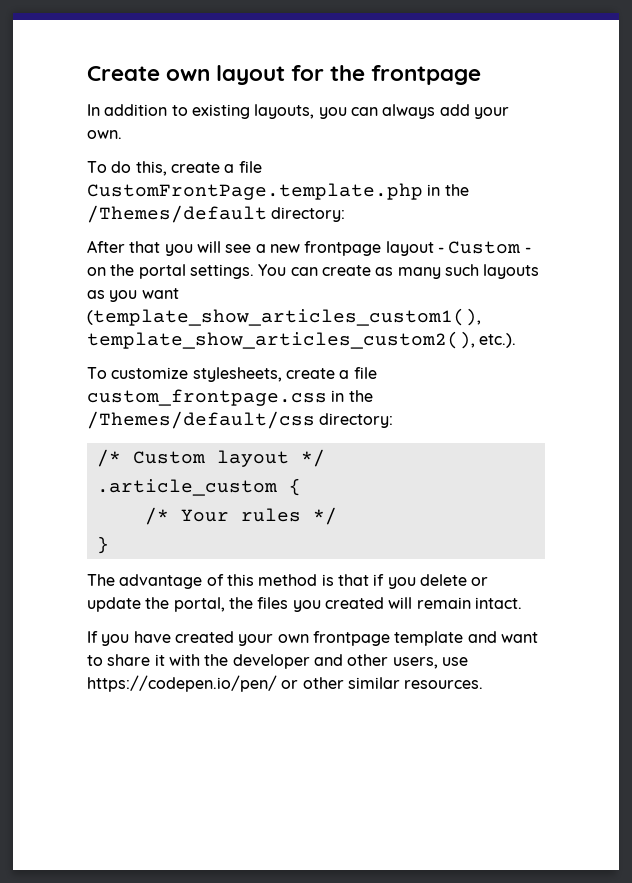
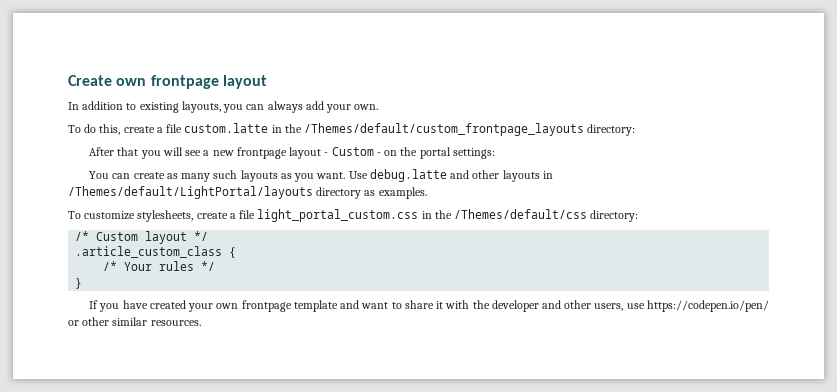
- Create own layout for the frontpage
+ Create own frontpage layout
- To do this, create a file CustomFrontPage.template.php in the /Themes/default directory:
+ To do this, create a file custom.latte in the /Themes/default/custom_frontpage_layouts directory:
- After that you will see a new frontpage layout - Custom - on the portal settings. You can create as many such layouts as you want (template_show_articles_custom1(), template_show_articles_custom2(), etc.).
+ After that you will see a new frontpage layout - Custom - on the portal settings:
+ You can create as many such layouts as you want. Use debug.latte and other layouts in /Themes/default/LightPortal/layouts directory as examples.
- To customize stylesheets, create a file custom_frontpage.css in the /Themes/default/css directory:
+ To customize stylesheets, create a file light_portal_custom.css in the /Themes/default/css directory:
- .article_custom {
+ .article_custom_class {
- The advantage of this method is that if you delete or update the portal, the files you created will remain intact.

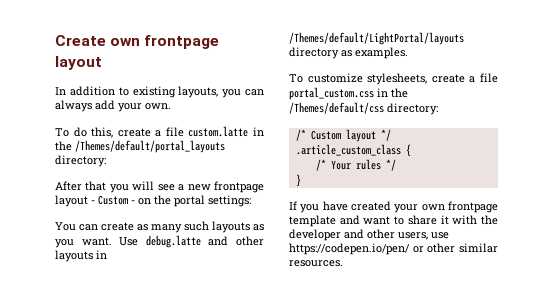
- To do this, create a file custom.latte in the /Themes/default/custom_frontpage_layouts directory:
+ To do this, create a file custom.latte in the /Themes/default/portal_layouts directory:
- To customize stylesheets, create a file light_portal_custom.css in the /Themes/default/css directory:
+ To customize stylesheets, create a file portal_custom.css in the /Themes/default/css directory:

